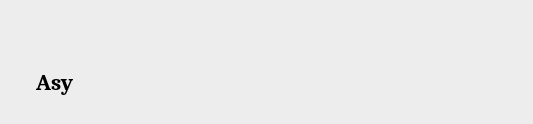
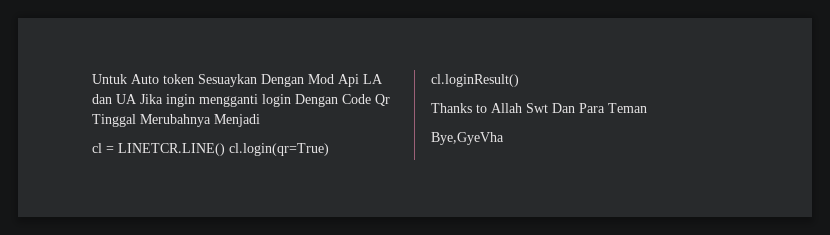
- Asy
+ Untuk Auto token Sesuaykan Dengan Mod Api LA dan UA Jika ingin mengganti login Dengan Code Qr Tinggal Merubahnya Menjadi
+ cl = LINETCR.LINE() cl.login(qr=True) cl.loginResult()
+ Thanks to Allah Swt Dan Para Teman
+ Bye,GyeVha

